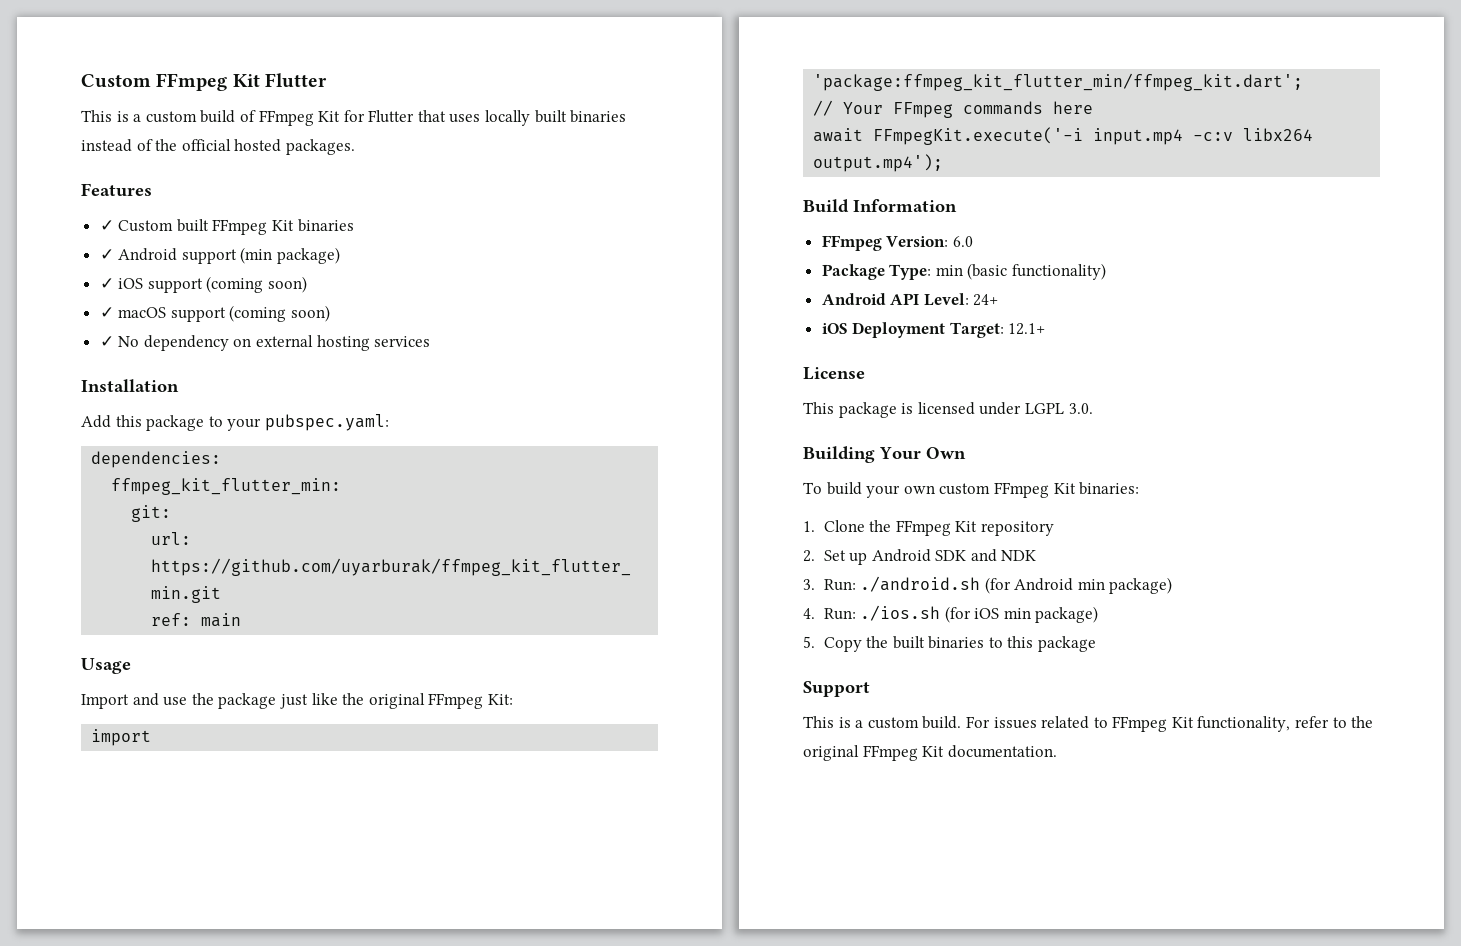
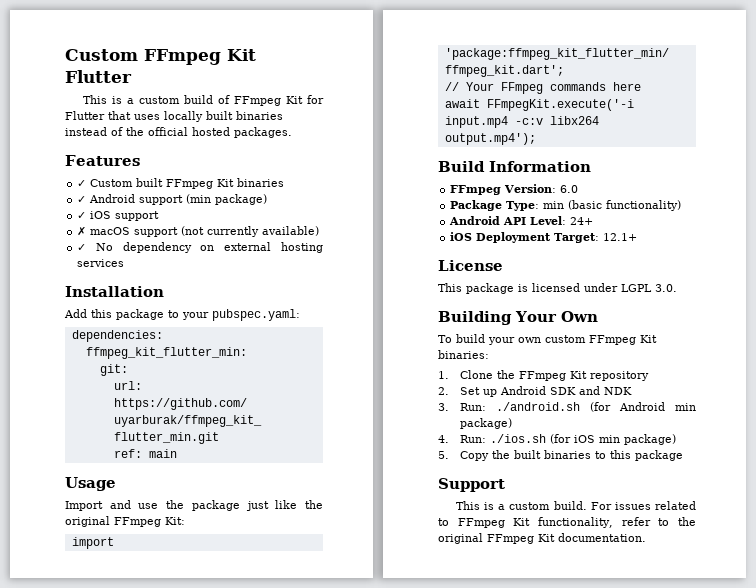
- ✓ iOS support (coming soon)
- ✓ macOS support (coming soon)
+ ✓ iOS support
+ ✗ macOS support (not currently available)

